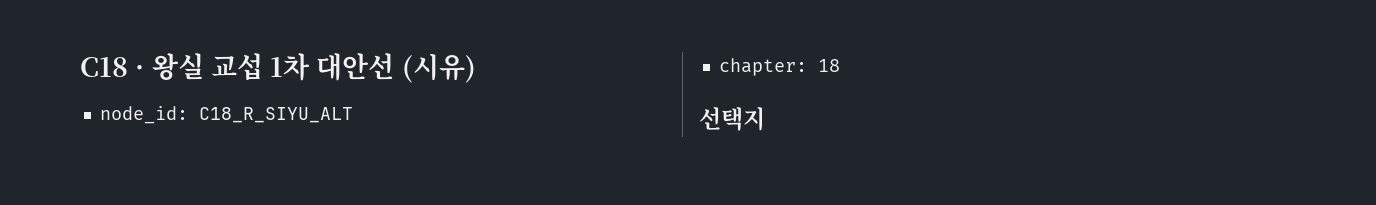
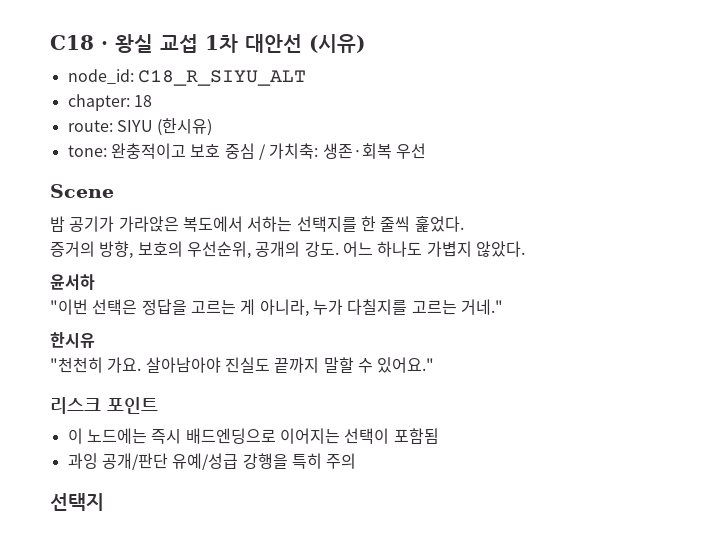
+ route: SIYU (한시유)
+ tone: 완충적이고 보호 중심 / 가치축: 생존·회복 우선
+ Scene
+ 밤 공기가 가라앉은 복도에서 서하는 선택지를 한 줄씩 훑었다.
+ 증거의 방향, 보호의 우선순위, 공개의 강도. 어느 하나도 가볍지 않았다.
+ 윤서하
+ "이번 선택은 정답을 고르는 게 아니라, 누가 다칠지를 고르는 거네."
+ 한시유
+ "천천히 가요. 살아남아야 진실도 끝까지 말할 수 있어요."
+ 리스크 포인트
+ 이 노드에는 즉시 배드엔딩으로 이어지는 선택이 포함됨
+ 과잉 공개/판단 유예/성급 강행을 특히 주의

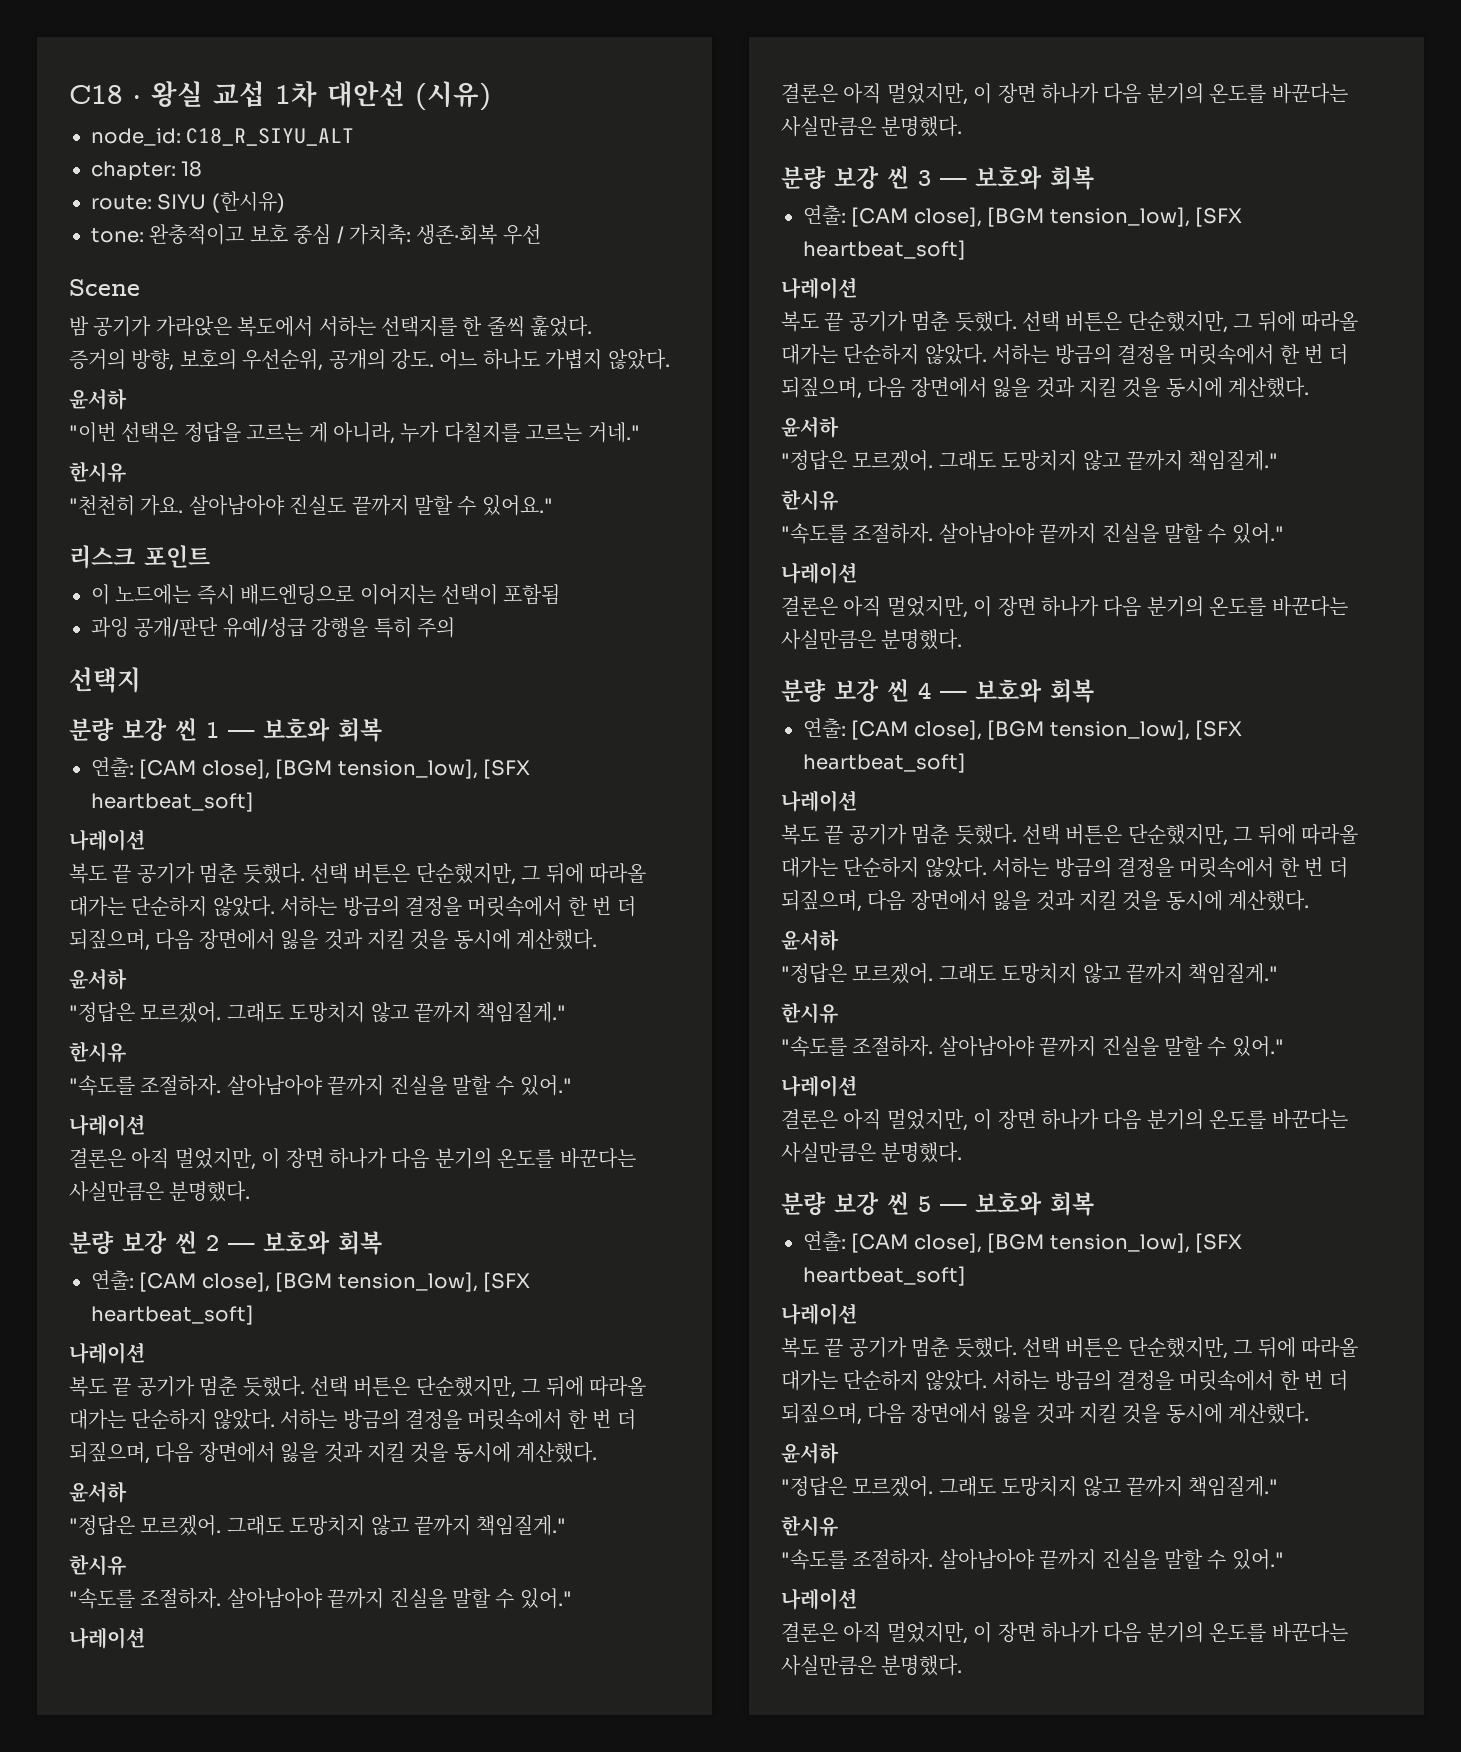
+ 분량 보강 씬 1 — 보호와 회복
+ 연출: [CAM close], [BGM tension_low], [SFX heartbeat_soft]
+ 나레이션
+ 복도 끝 공기가 멈춘 듯했다. 선택 버튼은 단순했지만, 그 뒤에 따라올 대가는 단순하지 않았다. 서하는 방금의 결정을 머릿속에서 한 번 더 되짚으며, 다음 장면에서 잃을 것과 지킬 것을 동시에 계산했다.
+ 윤서하
+ "정답은 모르겠어. 그래도 도망치지 않고 끝까지 책임질게."
+ 한시유
+ "속도를 조절하자. 살아남아야 끝까지 진실을 말할 수 있어."
+ 나레이션
+ 결론은 아직 멀었지만, 이 장면 하나가 다음 분기의 온도를 바꾼다는 사실만큼은 분명했다.
+ 분량 보강 씬 2 — 보호와 회복
+ 연출: [CAM close], [BGM tension_low], [SFX heartbeat_soft]
+ 나레이션
+ 복도 끝 공기가 멈춘 듯했다. 선택 버튼은 단순했지만, 그 뒤에 따라올 대가는 단순하지 않았다. 서하는 방금의 결정을 머릿속에서 한 번 더 되짚으며, 다음 장면에서 잃을 것과 지킬 것을 동시에 계산했다.
+ 윤서하
+ "정답은 모르겠어. 그래도 도망치지 않고 끝까지 책임질게."
+ 한시유
+ "속도를 조절하자. 살아남아야 끝까지 진실을 말할 수 있어."
+ 나레이션
+ 결론은 아직 멀었지만, 이 장면 하나가 다음 분기의 온도를 바꾼다는 사실만큼은 분명했다.
+ 분량 보강 씬 3 — 보호와 회복
+ 연출: [CAM close], [BGM tension_low], [SFX heartbeat_soft]
+ 나레이션
+ 복도 끝 공기가 멈춘 듯했다. 선택 버튼은 단순했지만, 그 뒤에 따라올 대가는 단순하지 않았다. 서하는 방금의 결정을 머릿속에서 한 번 더 되짚으며, 다음 장면에서 잃을 것과 지킬 것을 동시에 계산했다.
+ 윤서하
+ "정답은 모르겠어. 그래도 도망치지 않고 끝까지 책임질게."
+ 한시유
+ "속도를 조절하자. 살아남아야 끝까지 진실을 말할 수 있어."
+ 나레이션
+ 결론은 아직 멀었지만, 이 장면 하나가 다음 분기의 온도를 바꾼다는 사실만큼은 분명했다.
+ 분량 보강 씬 4 — 보호와 회복
+ 연출: [CAM close], [BGM tension_low], [SFX heartbeat_soft]
+ 나레이션
+ 복도 끝 공기가 멈춘 듯했다. 선택 버튼은 단순했지만, 그 뒤에 따라올 대가는 단순하지 않았다. 서하는 방금의 결정을 머릿속에서 한 번 더 되짚으며, 다음 장면에서 잃을 것과 지킬 것을 동시에 계산했다.
+ 윤서하
+ "정답은 모르겠어. 그래도 도망치지 않고 끝까지 책임질게."
+ 한시유
+ "속도를 조절하자. 살아남아야 끝까지 진실을 말할 수 있어."
+ 나레이션
+ 결론은 아직 멀었지만, 이 장면 하나가 다음 분기의 온도를 바꾼다는 사실만큼은 분명했다.
+ 분량 보강 씬 5 — 보호와 회복
+ 연출: [CAM close], [BGM tension_low], [SFX heartbeat_soft]
+ 나레이션
+ 복도 끝 공기가 멈춘 듯했다. 선택 버튼은 단순했지만, 그 뒤에 따라올 대가는 단순하지 않았다. 서하는 방금의 결정을 머릿속에서 한 번 더 되짚으며, 다음 장면에서 잃을 것과 지킬 것을 동시에 계산했다.
+ 윤서하
+ "정답은 모르겠어. 그래도 도망치지 않고 끝까지 책임질게."
+ 한시유
+ "속도를 조절하자. 살아남아야 끝까지 진실을 말할 수 있어."
+ 나레이션
+ 결론은 아직 멀었지만, 이 장면 하나가 다음 분기의 온도를 바꾼다는 사실만큼은 분명했다.

